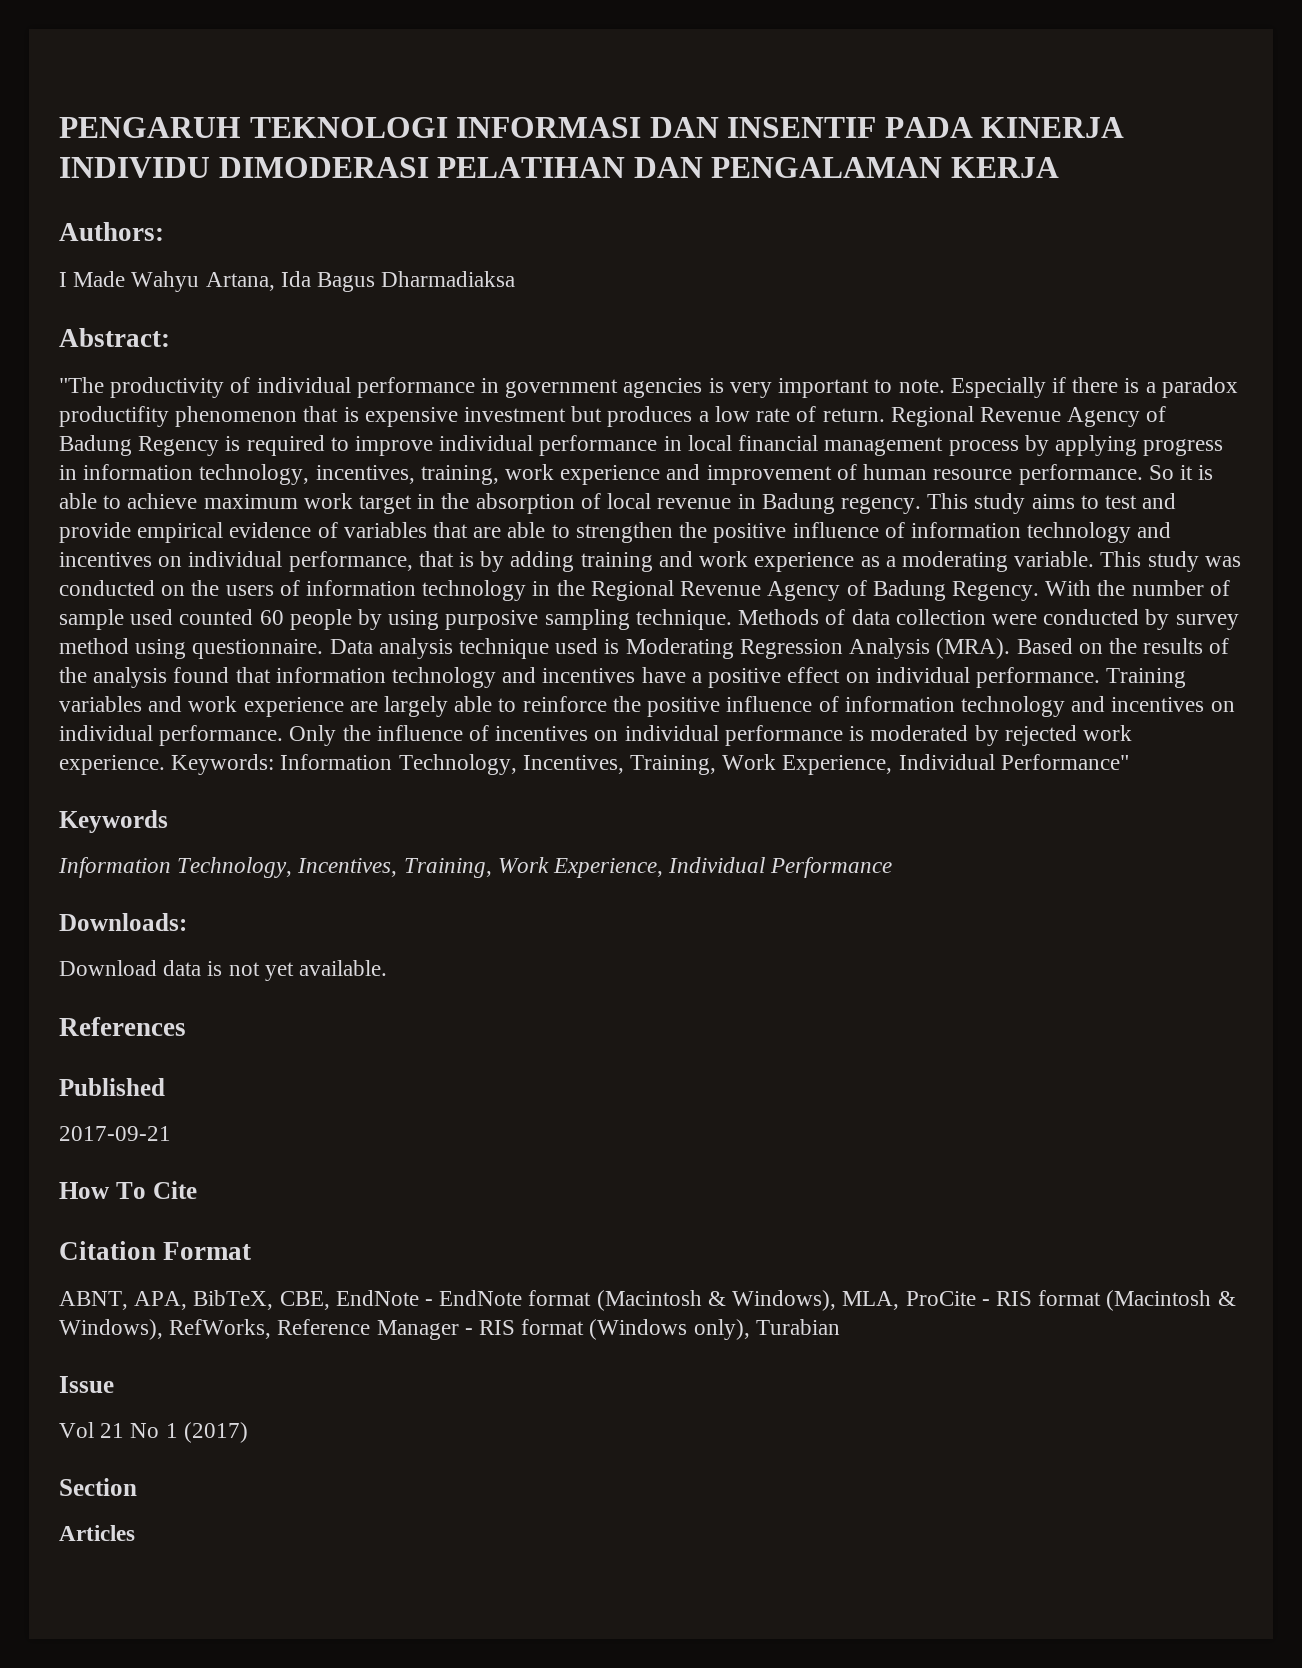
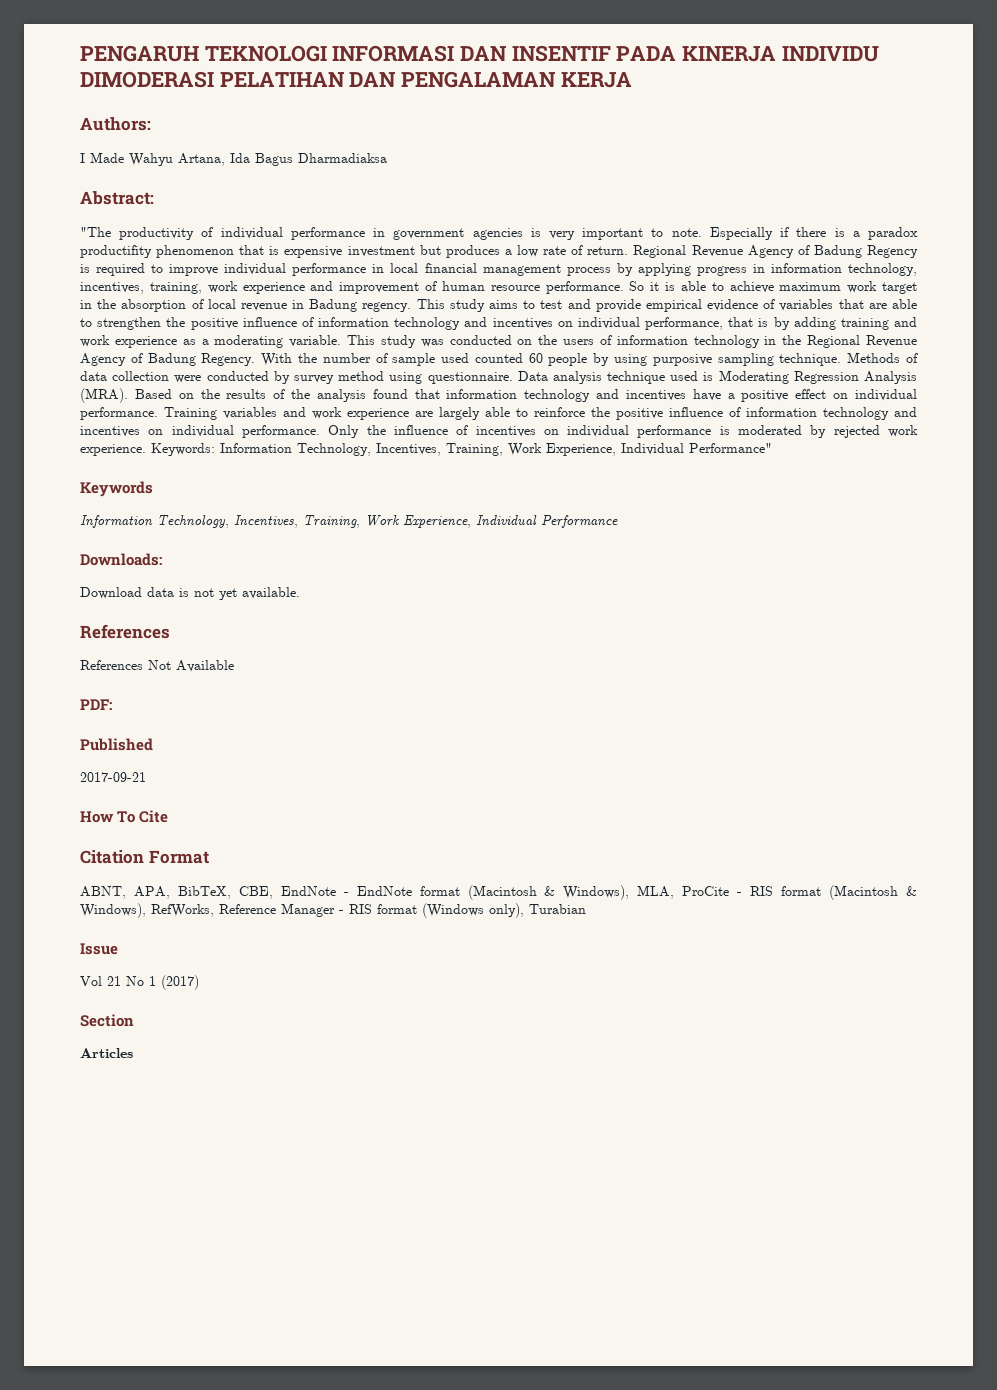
+ References Not Available
+ PDF:

